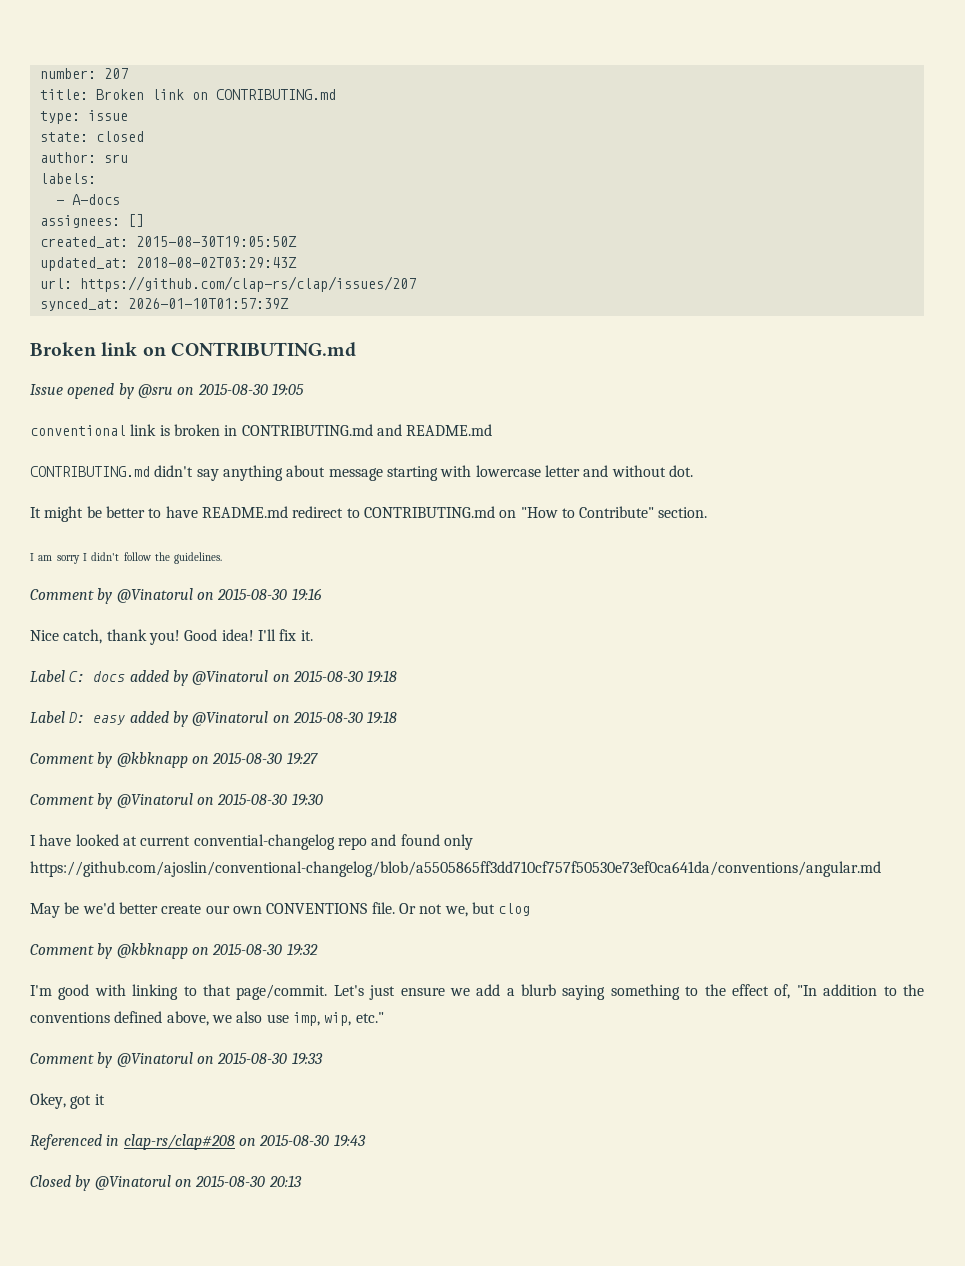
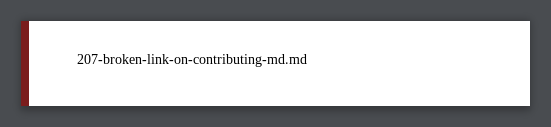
- number: 207
- title: Broken link on CONTRIBUTING.md
- type: issue
- state: closed
- author: sru
- labels:
- - A-docs
- assignees: []
- created_at: 2015-08-30T19:05:50Z
- updated_at: 2018-08-02T03:29:43Z
- url: https://github.com/clap-rs/clap/issues/207
- synced_at: 2026-01-10T01:57:39Z
- Broken link on CONTRIBUTING.md
- Issue opened by @sru on 2015-08-30 19:05
- conventional link is broken in CONTRIBUTING.md and README.md
- CONTRIBUTING.md didn't say anything about message starting with lowercase letter and without dot.
- It might be better to have README.md redirect to CONTRIBUTING.md on "How to Contribute" section.
- I am sorry I didn't follow the guidelines.
- Comment by @Vinatorul on 2015-08-30 19:16
- Nice catch, thank you! Good idea! I'll fix it.
- Label C: docs added by @Vinatorul on 2015-08-30 19:18
- Label D: easy added by @Vinatorul on 2015-08-30 19:18
- Comment by @kbknapp on 2015-08-30 19:27
- Comment by @Vinatorul on 2015-08-30 19:30
- I have looked at current convential-changelog repo and found only https://github.com/ajoslin/conventional-changelog/blob/a5505865ff3dd710cf757f50530e73ef0ca641da/conventions/angular.md
- May be we'd better create our own CONVENTIONS file. Or not we, but clog
- Comment by @kbknapp on 2015-08-30 19:32
- I'm good with linking to that page/commit. Let's just ensure we add a blurb saying something to the effect of, "In addition to the conventions defined above, we also use imp, wip, etc."
- Comment by @Vinatorul on 2015-08-30 19:33
- Okey, got it
- Referenced in clap-rs/clap#208 on 2015-08-30 19:43
- Closed by @Vinatorul on 2015-08-30 20:13
+ 207-broken-link-on-contributing-md.md

